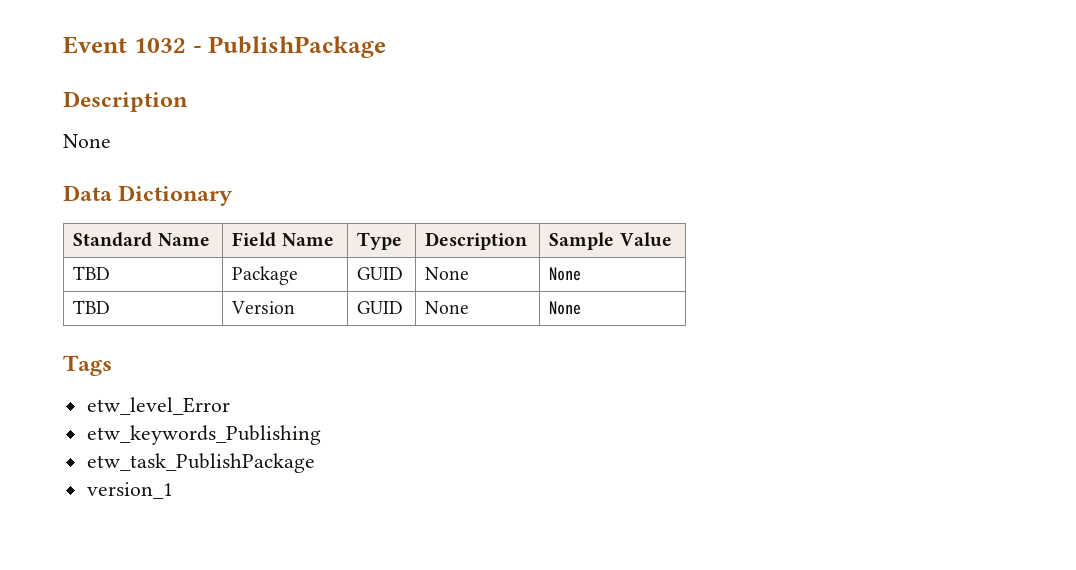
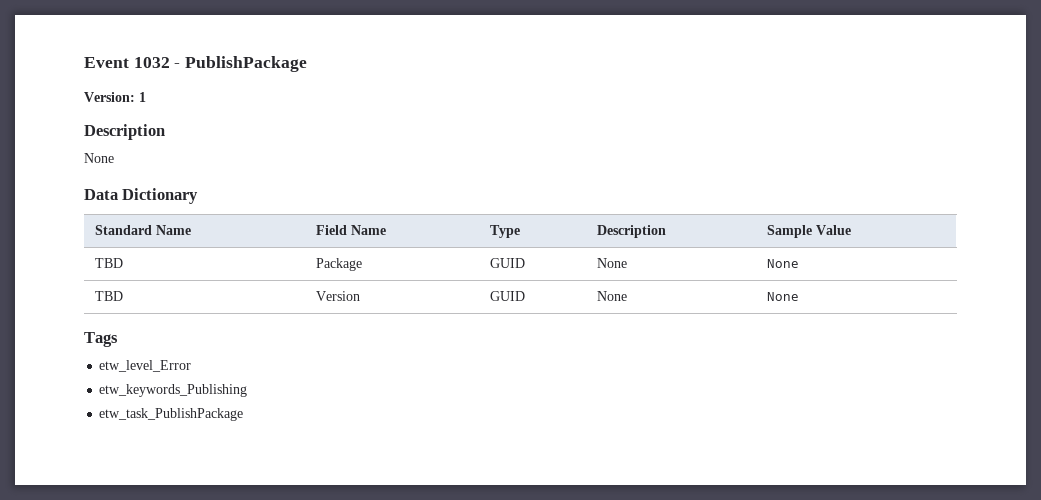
+ Version: 1
- version_1

